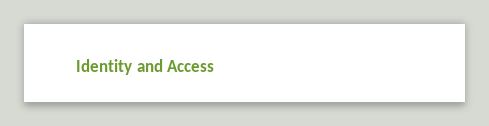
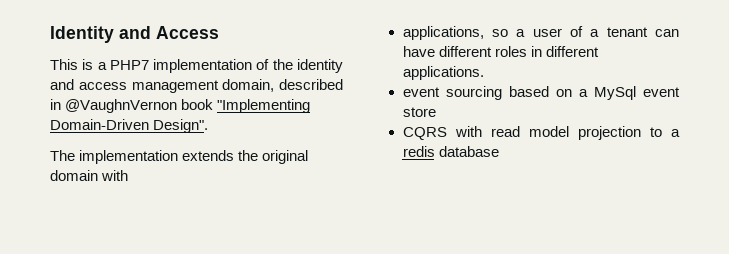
+ This is a PHP7 implementation of the identity and access management domain, described in @VaughnVernon book "Implementing Domain-Driven Design".
+ The implementation extends the original domain with
+ applications, so a user of a tenant can have different roles in different applications.
+ event sourcing based on a MySql event store
+ CQRS with read model projection to a redis database

